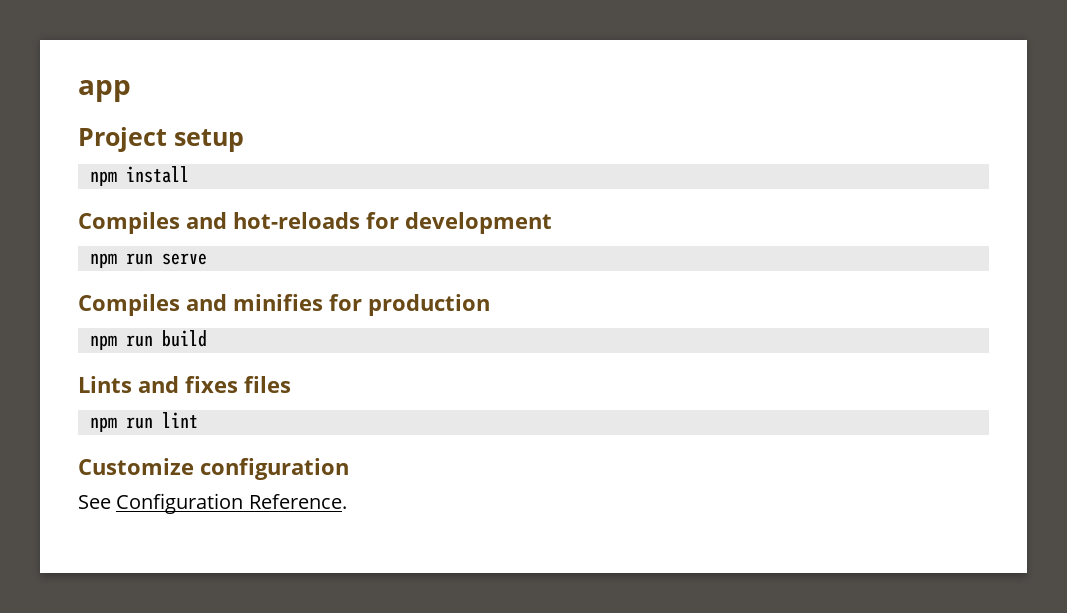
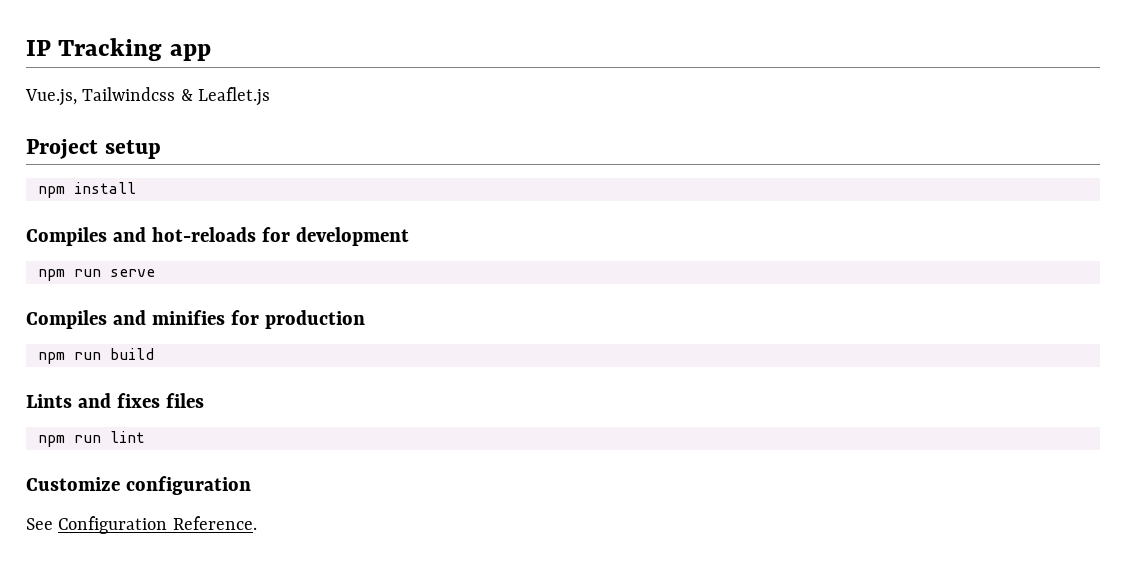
- app
+ IP Tracking app
+ Vue.js, Tailwindcss & Leaflet.js

